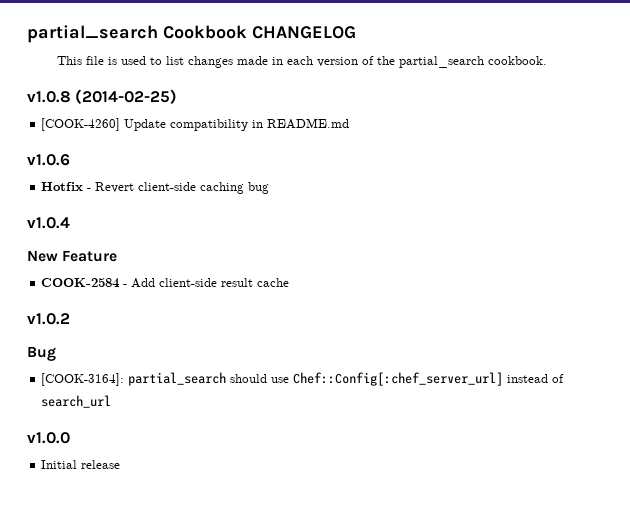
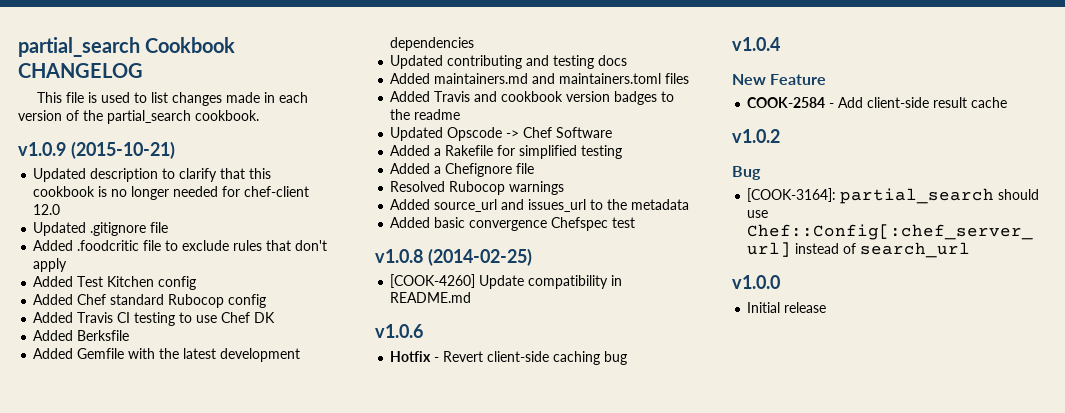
+ v1.0.9 (2015-10-21)
+ Updated description to clarify that this cookbook is no longer needed for chef-client 12.0
+ Updated .gitignore file
+ Added .foodcritic file to exclude rules that don't apply
+ Added Test Kitchen config
+ Added Chef standard Rubocop config
+ Added Travis CI testing to use Chef DK
+ Added Berksfile
+ Added Gemfile with the latest development dependencies
+ Updated contributing and testing docs
+ Added maintainers.md and maintainers.toml files
+ Added Travis and cookbook version badges to the readme
+ Updated Opscode -> Chef Software
+ Added a Rakefile for simplified testing
+ Added a Chefignore file
+ Resolved Rubocop warnings
+ Added source_url and issues_url to the metadata
+ Added basic convergence Chefspec test

